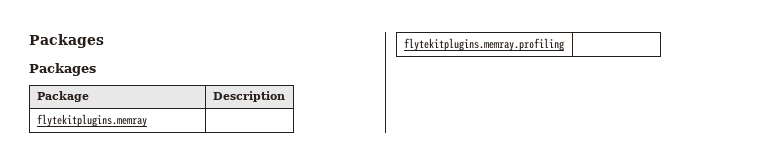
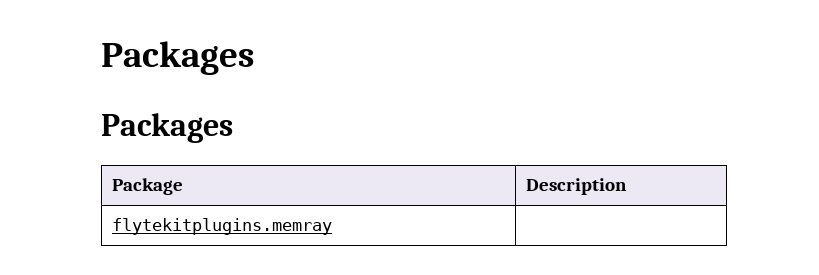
- flytekitplugins.memray.profiling |

